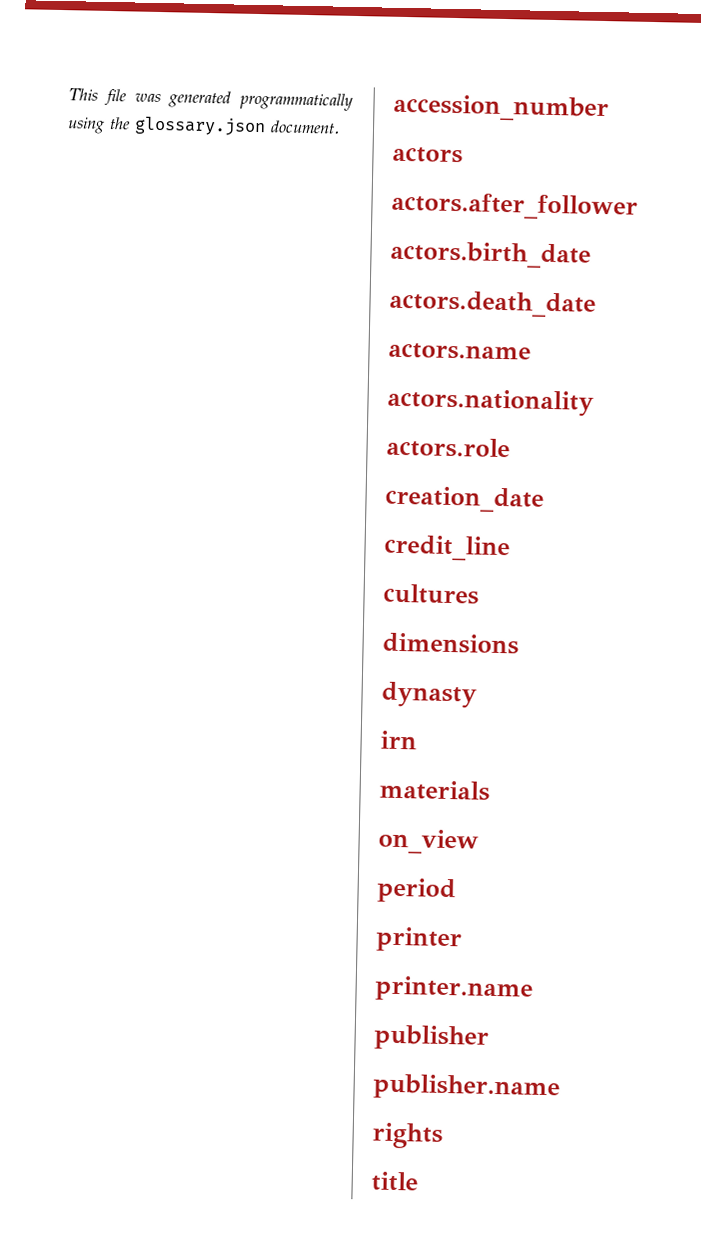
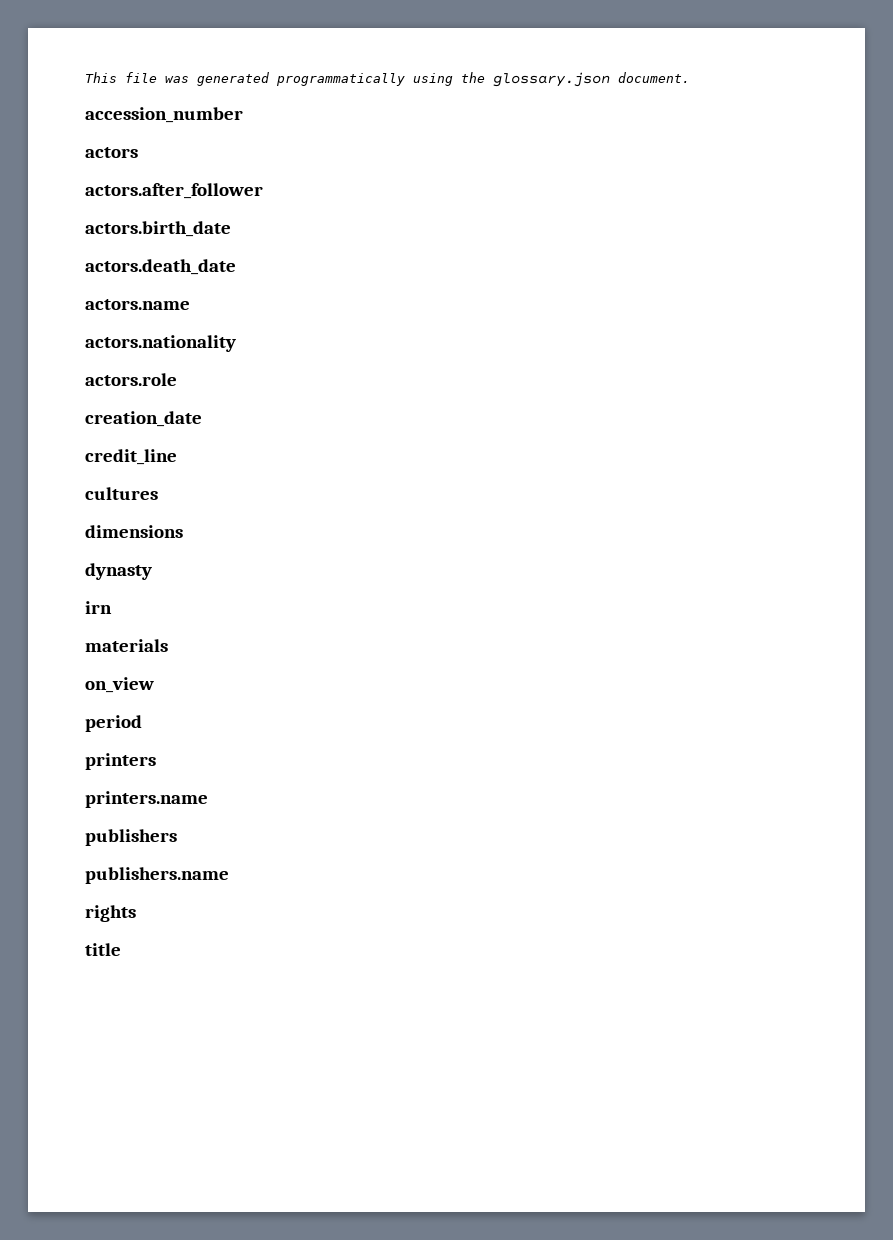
- printer
- printer.name
- publisher
- publisher.name
+ printers
+ printers.name
+ publishers
+ publishers.name

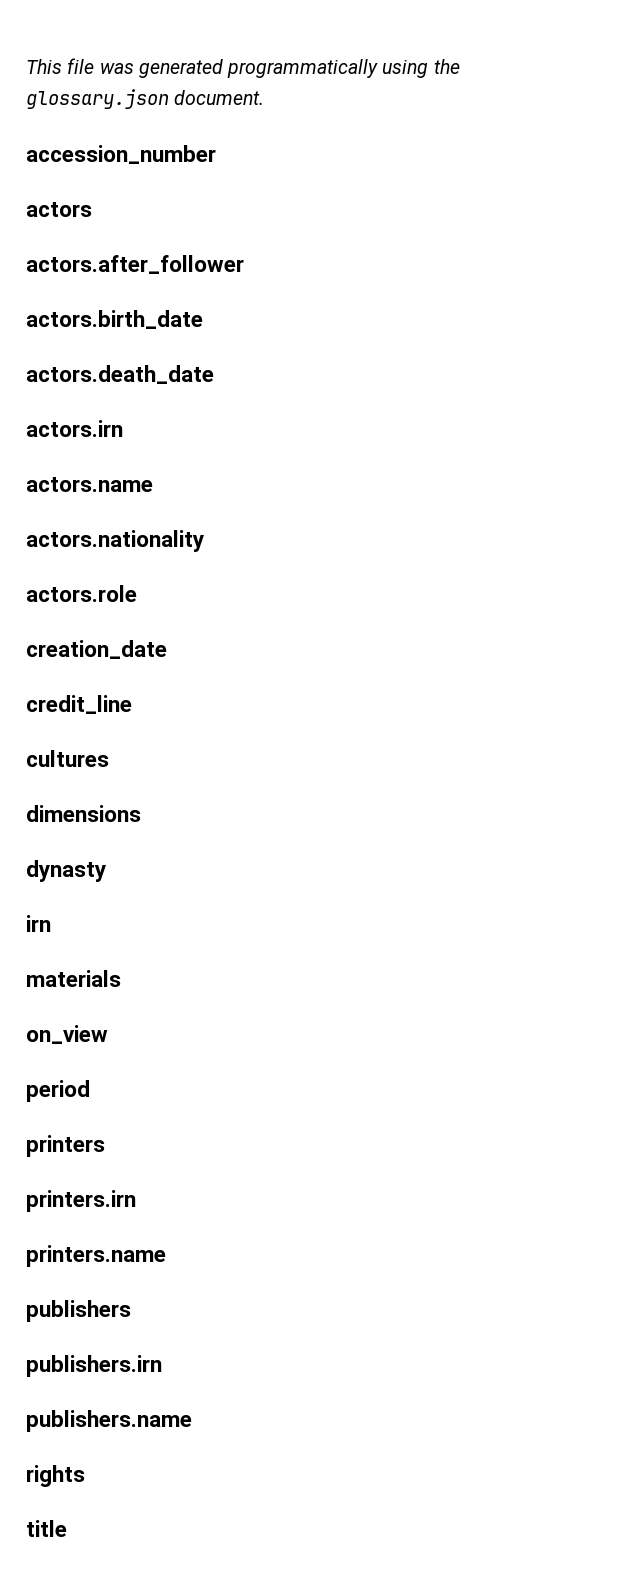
+ actors.irn
+ printers.irn
+ publishers.irn

